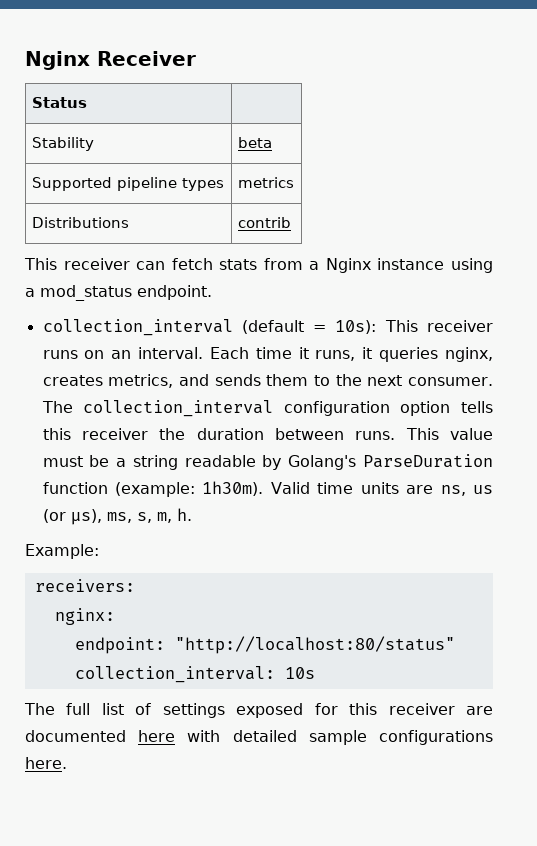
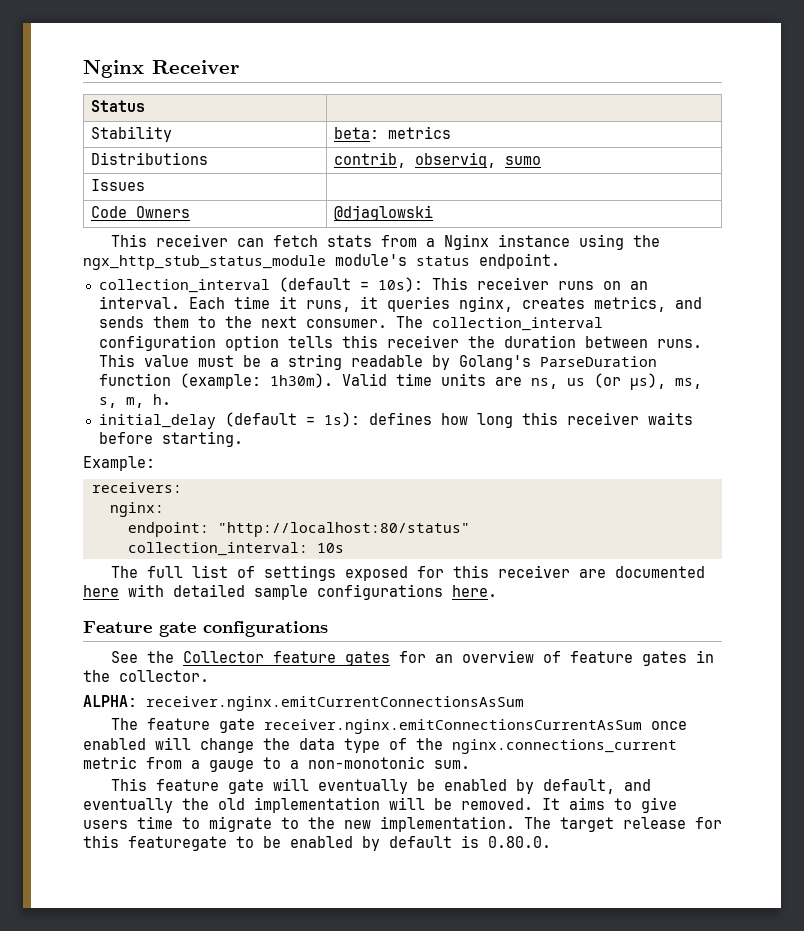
- Stability | beta
- Supported pipeline types | metrics
- Distributions | contrib
+ Stability | beta: metrics
+ Distributions | contrib, observiq, sumo
+ Issues |
+ Code Owners | @djaglowski
- This receiver can fetch stats from a Nginx instance using a mod_status endpoint.
+ This receiver can fetch stats from a Nginx instance using the ngx_http_stub_status_module module's status endpoint.
+ initial_delay (default = 1s): defines how long this receiver waits before starting.
+ Feature gate configurations
+ See the Collector feature gates for an overview of feature gates in the collector.
+ ALPHA: receiver.nginx.emitCurrentConnectionsAsSum
+ The feature gate receiver.nginx.emitConnectionsCurrentAsSum once enabled will change the data type of the nginx.connections_current metric from a gauge to a non-monotonic sum.
+ This feature gate will eventually be enabled by default, and eventually the old implementation will be removed. It aims to give users time to migrate to the new implementation. The target release for this featuregate to be enabled by default is 0.80.0.

